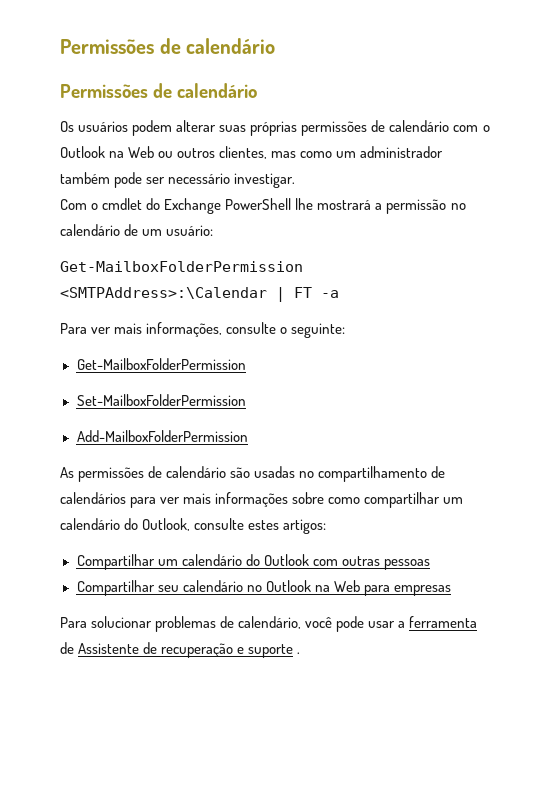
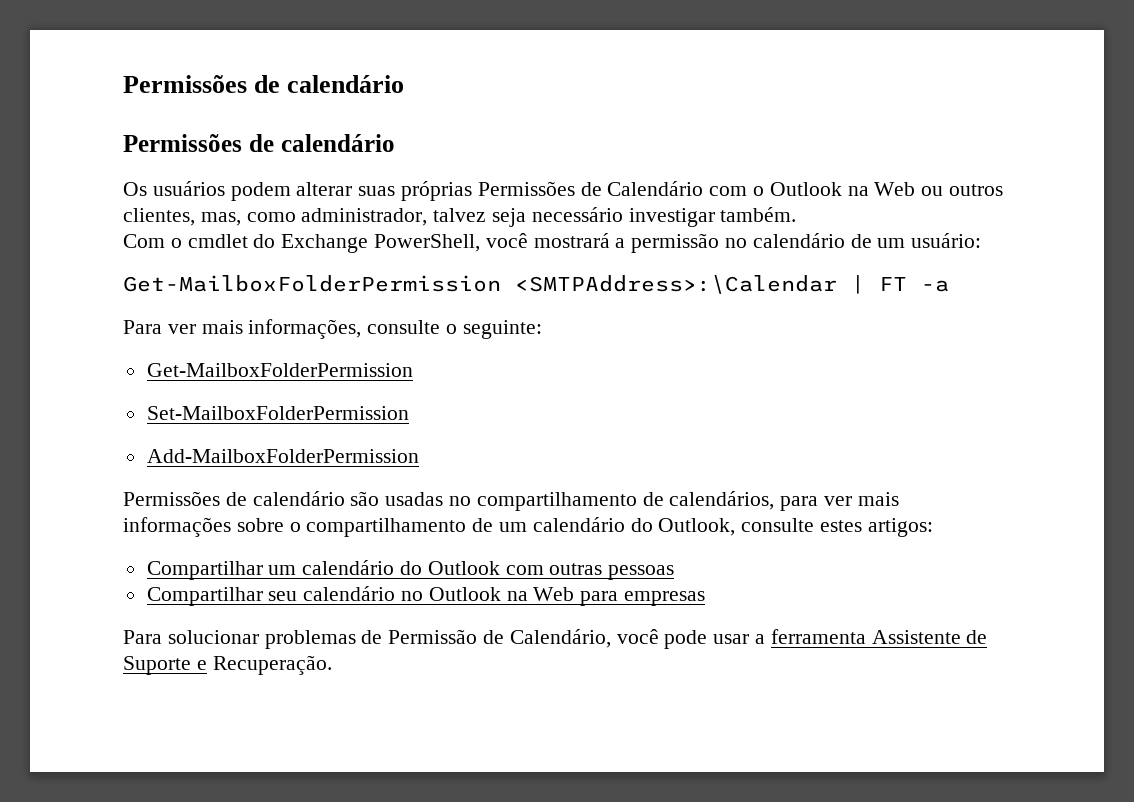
- Os usuários podem alterar suas próprias permissões de calendário com o Outlook na Web ou outros clientes, mas como um administrador também pode ser necessário investigar.
+ Os usuários podem alterar suas próprias Permissões de Calendário com o Outlook na Web ou outros clientes, mas, como administrador, talvez seja necessário investigar também.
- Com o cmdlet do Exchange PowerShell lhe mostrará a permissão no calendário de um usuário:
+ Com o cmdlet do Exchange PowerShell, você mostrará a permissão no calendário de um usuário:
- As permissões de calendário são usadas no compartilhamento de calendários para ver mais informações sobre como compartilhar um calendário do Outlook, consulte estes artigos:
+ Permissões de calendário são usadas no compartilhamento de calendários, para ver mais informações sobre o compartilhamento de um calendário do Outlook, consulte estes artigos:
- Para solucionar problemas de calendário, você pode usar a ferramenta de Assistente de recuperação e suporte .
+ Para solucionar problemas de Permissão de Calendário, você pode usar a ferramenta Assistente de Suporte e Recuperação.

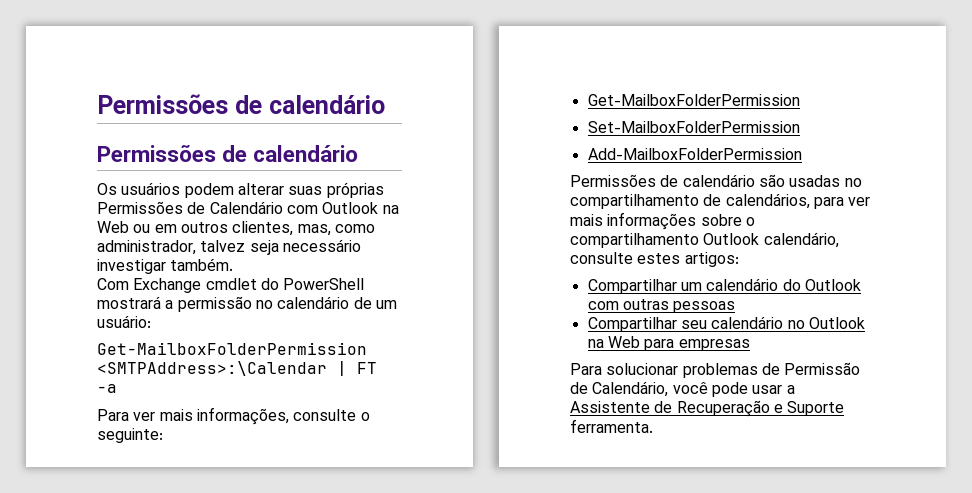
- Os usuários podem alterar suas próprias Permissões de Calendário com o Outlook na Web ou outros clientes, mas, como administrador, talvez seja necessário investigar também.
+ Os usuários podem alterar suas próprias Permissões de Calendário com Outlook na Web ou em outros clientes, mas, como administrador, talvez seja necessário investigar também.
- Com o cmdlet do Exchange PowerShell, você mostrará a permissão no calendário de um usuário:
+ Com Exchange cmdlet do PowerShell mostrará a permissão no calendário de um usuário:
- Permissões de calendário são usadas no compartilhamento de calendários, para ver mais informações sobre o compartilhamento de um calendário do Outlook, consulte estes artigos:
+ Permissões de calendário são usadas no compartilhamento de calendários, para ver mais informações sobre o compartilhamento Outlook calendário, consulte estes artigos:
- Para solucionar problemas de Permissão de Calendário, você pode usar a ferramenta Assistente de Suporte e Recuperação.
+ Para solucionar problemas de Permissão de Calendário, você pode usar a Assistente de Recuperação e Suporte ferramenta.

